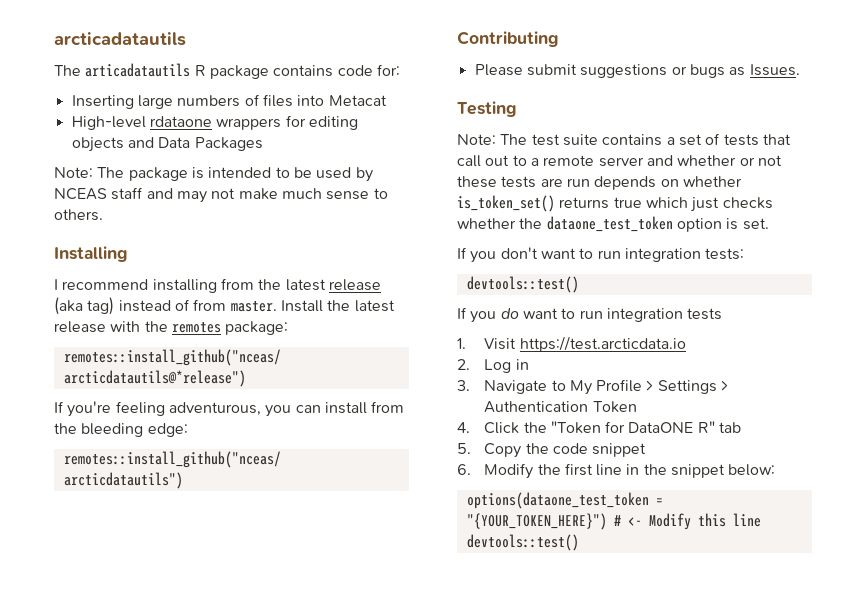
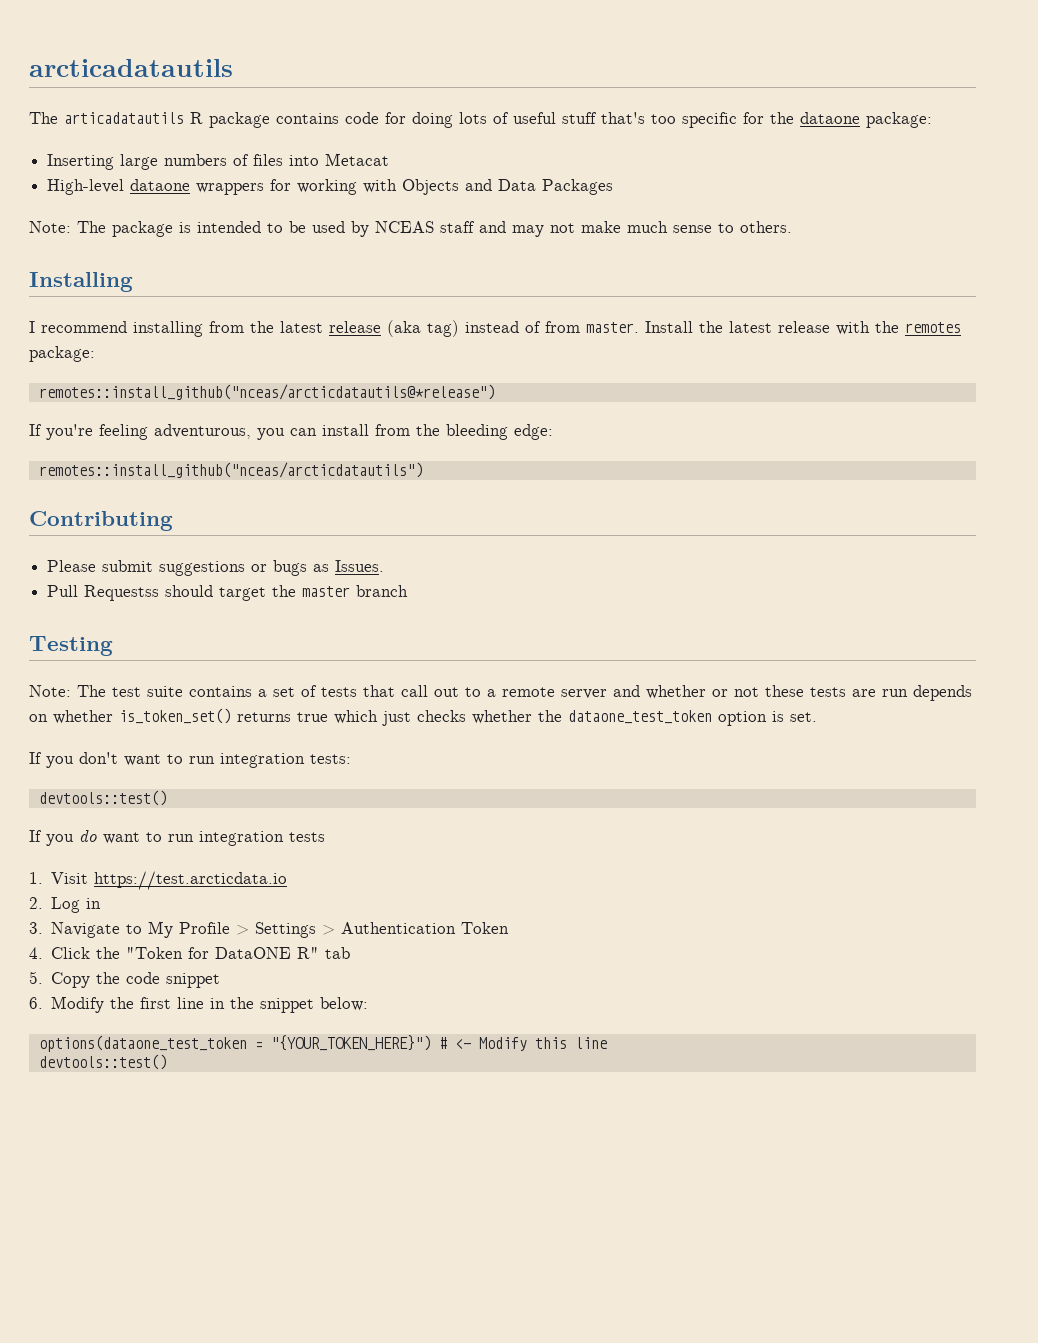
- The articadatautils R package contains code for:
+ The articadatautils R package contains code for doing lots of useful stuff that's too specific for the dataone package:
- High-level rdataone wrappers for editing objects and Data Packages
+ High-level dataone wrappers for working with Objects and Data Packages
+ Pull Requestss should target the master branch

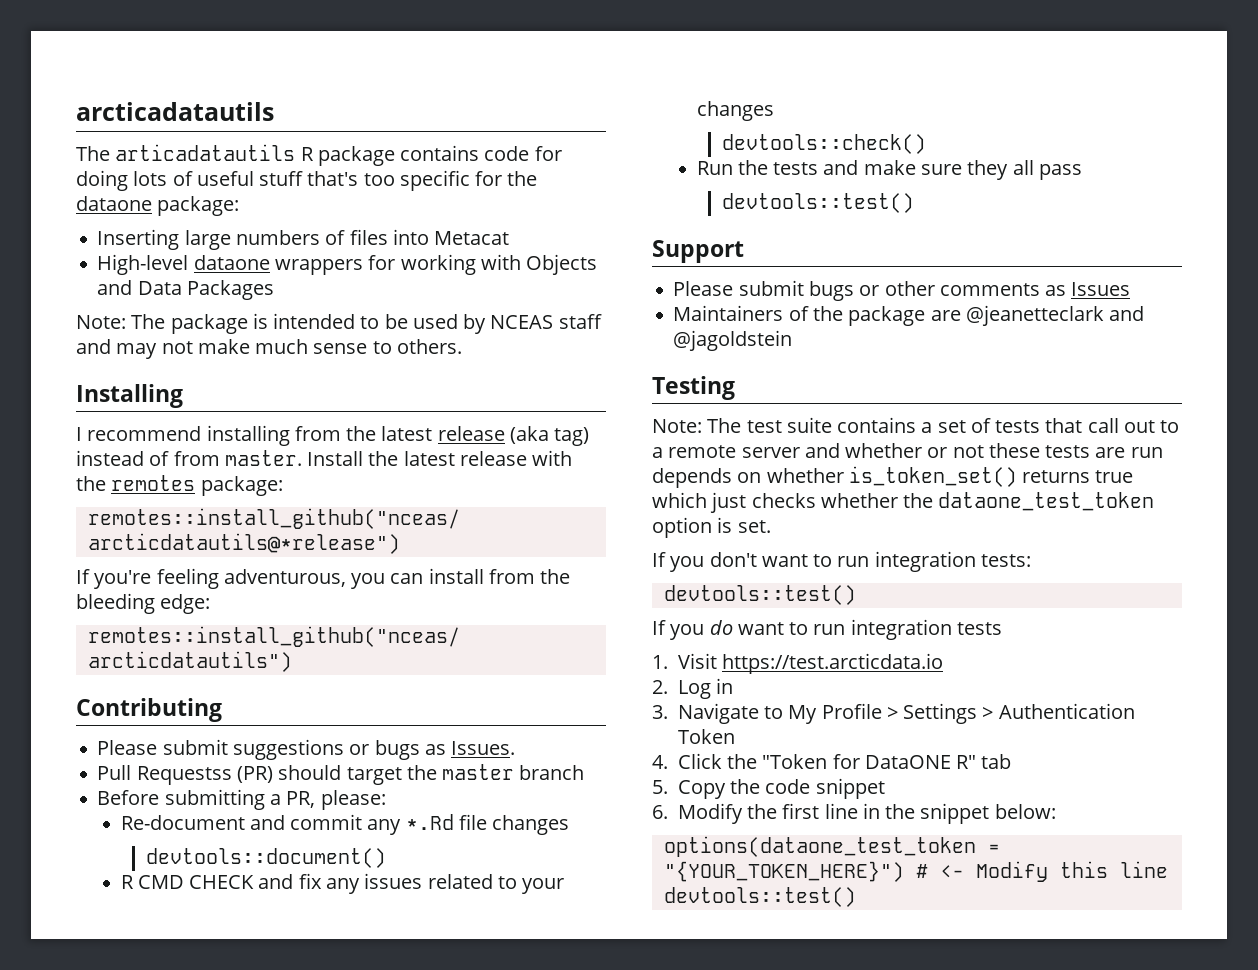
- Pull Requestss should target the master branch
+ Pull Requestss (PR) should target the master branch
+ Before submitting a PR, please:
+ Re-document and commit any *.Rd file changes
+ devtools::document()
+ R CMD CHECK and fix any issues related to your changes
+ devtools::check()
+ Run the tests and make sure they all pass
+ devtools::test()
+ Support
+ Please submit bugs or other comments as Issues
+ Maintainers of the package are @jeanetteclark and @jagoldstein

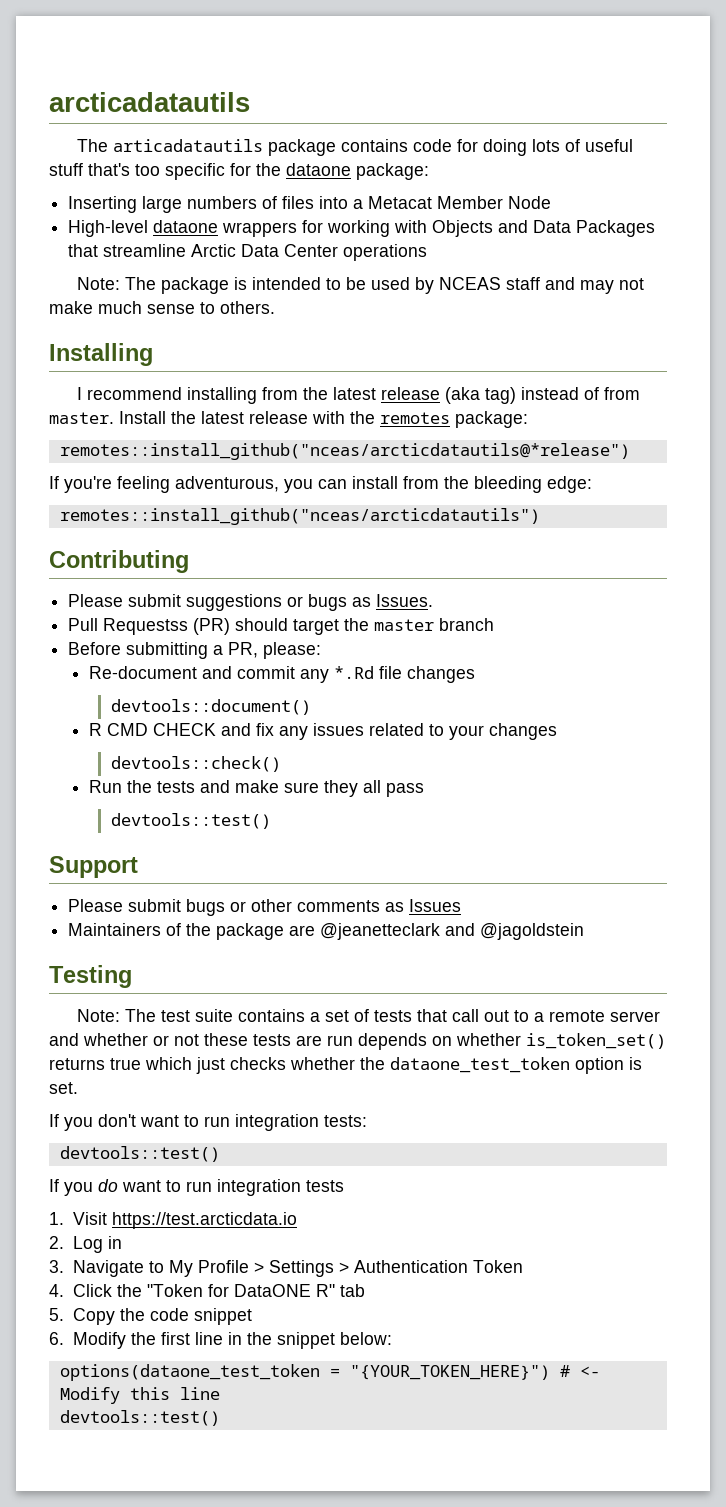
- The articadatautils R package contains code for doing lots of useful stuff that's too specific for the dataone package:
+ The articadatautils package contains code for doing lots of useful stuff that's too specific for the dataone package:
- Inserting large numbers of files into Metacat
+ Inserting large numbers of files into a Metacat Member Node
- High-level dataone wrappers for working with Objects and Data Packages
+ High-level dataone wrappers for working with Objects and Data Packages that streamline Arctic Data Center operations

